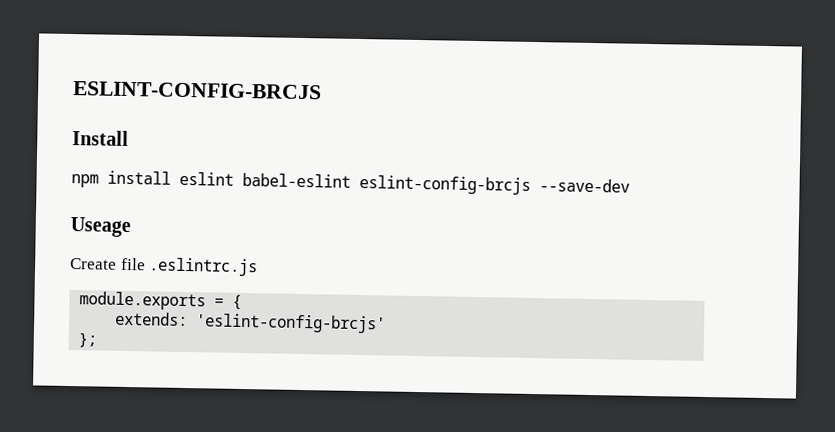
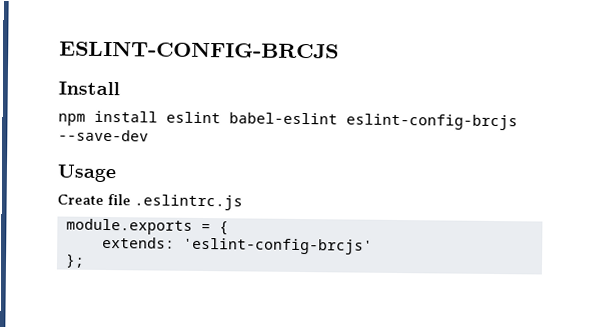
- Useage
+ Usage

